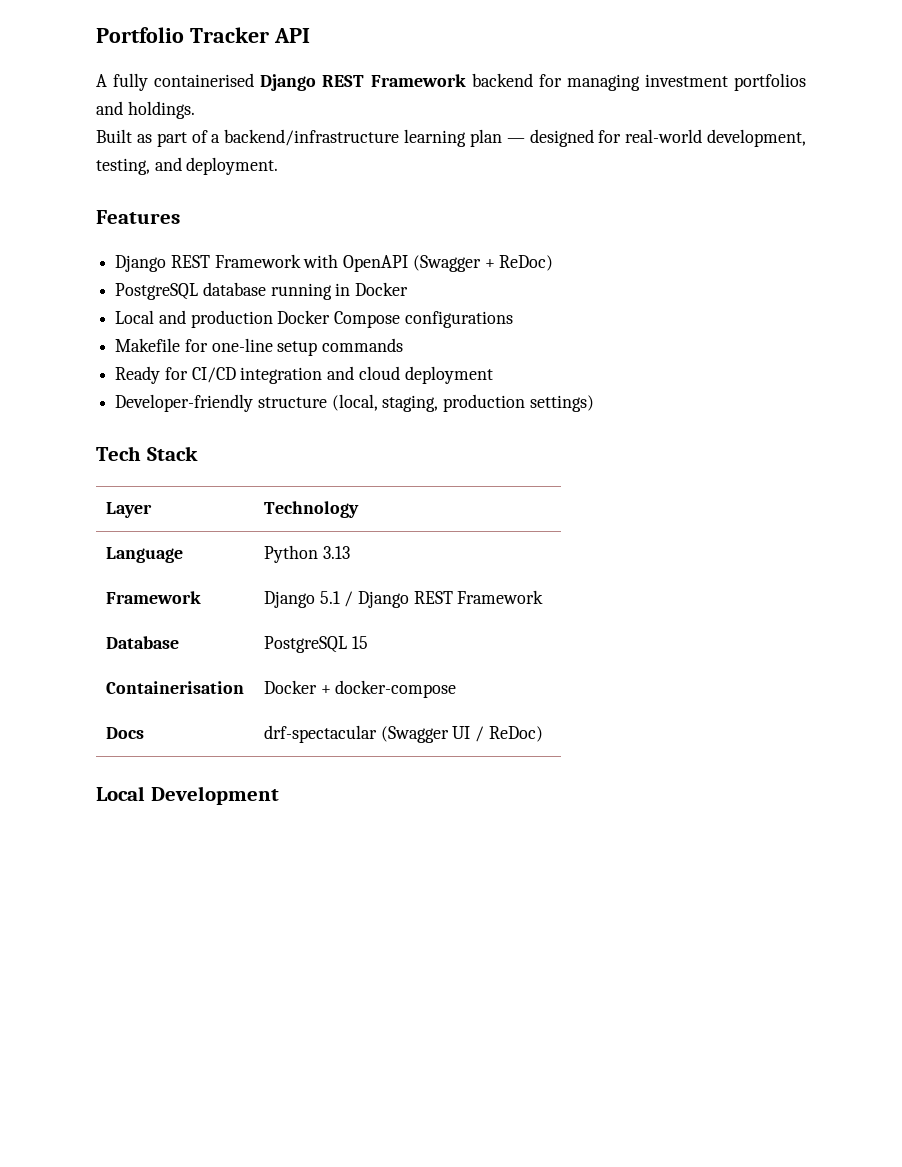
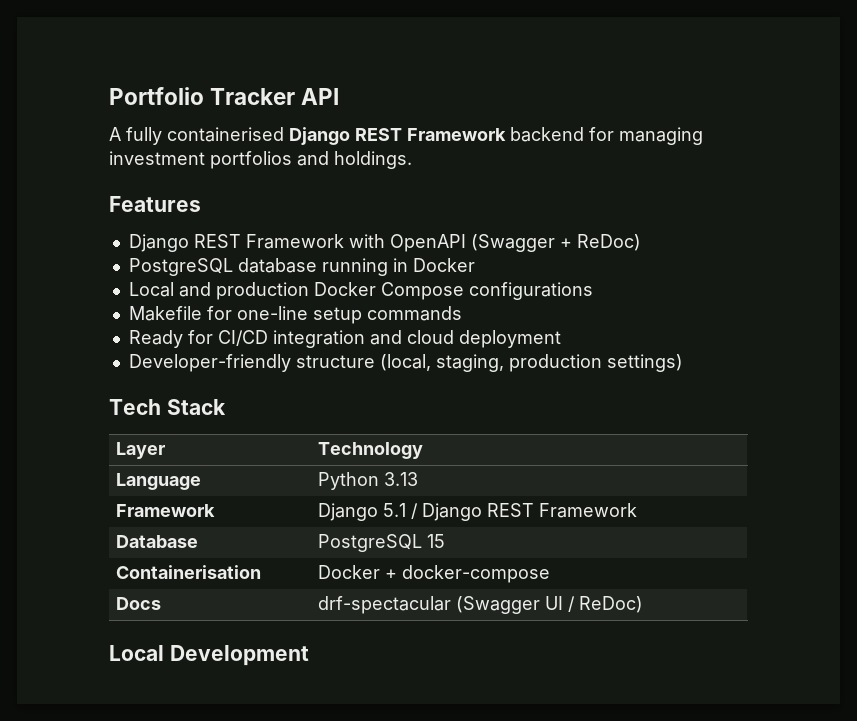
- Built as part of a backend/infrastructure learning plan — designed for real-world development, testing, and deployment.

